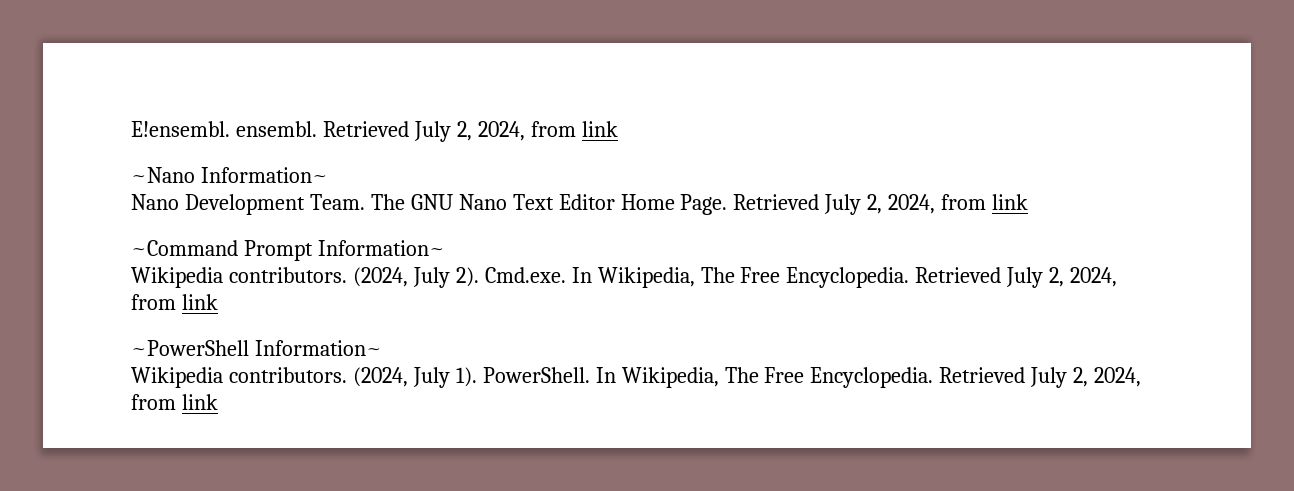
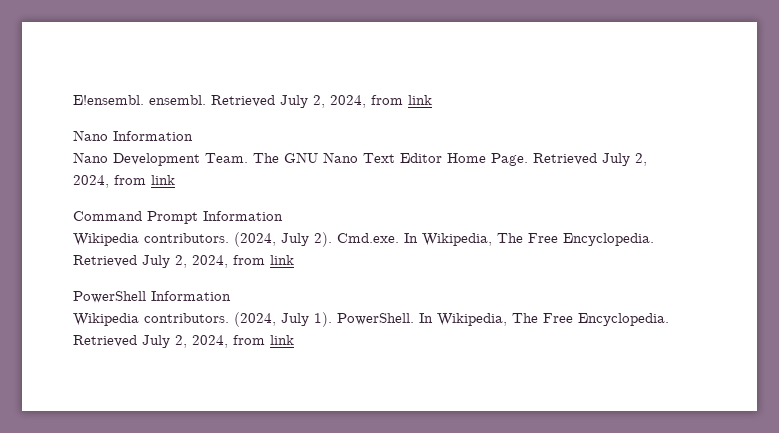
- ~Nano Information~
+ Nano Information
- ~Command Prompt Information~
+ Command Prompt Information
- ~PowerShell Information~
+ PowerShell Information

